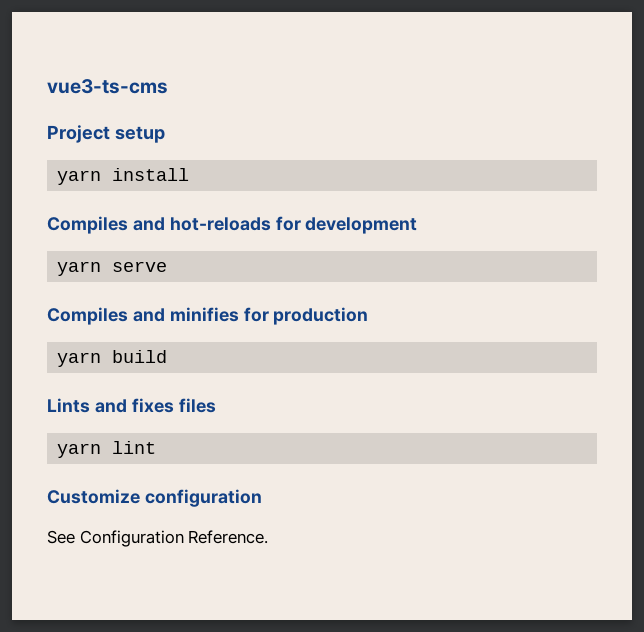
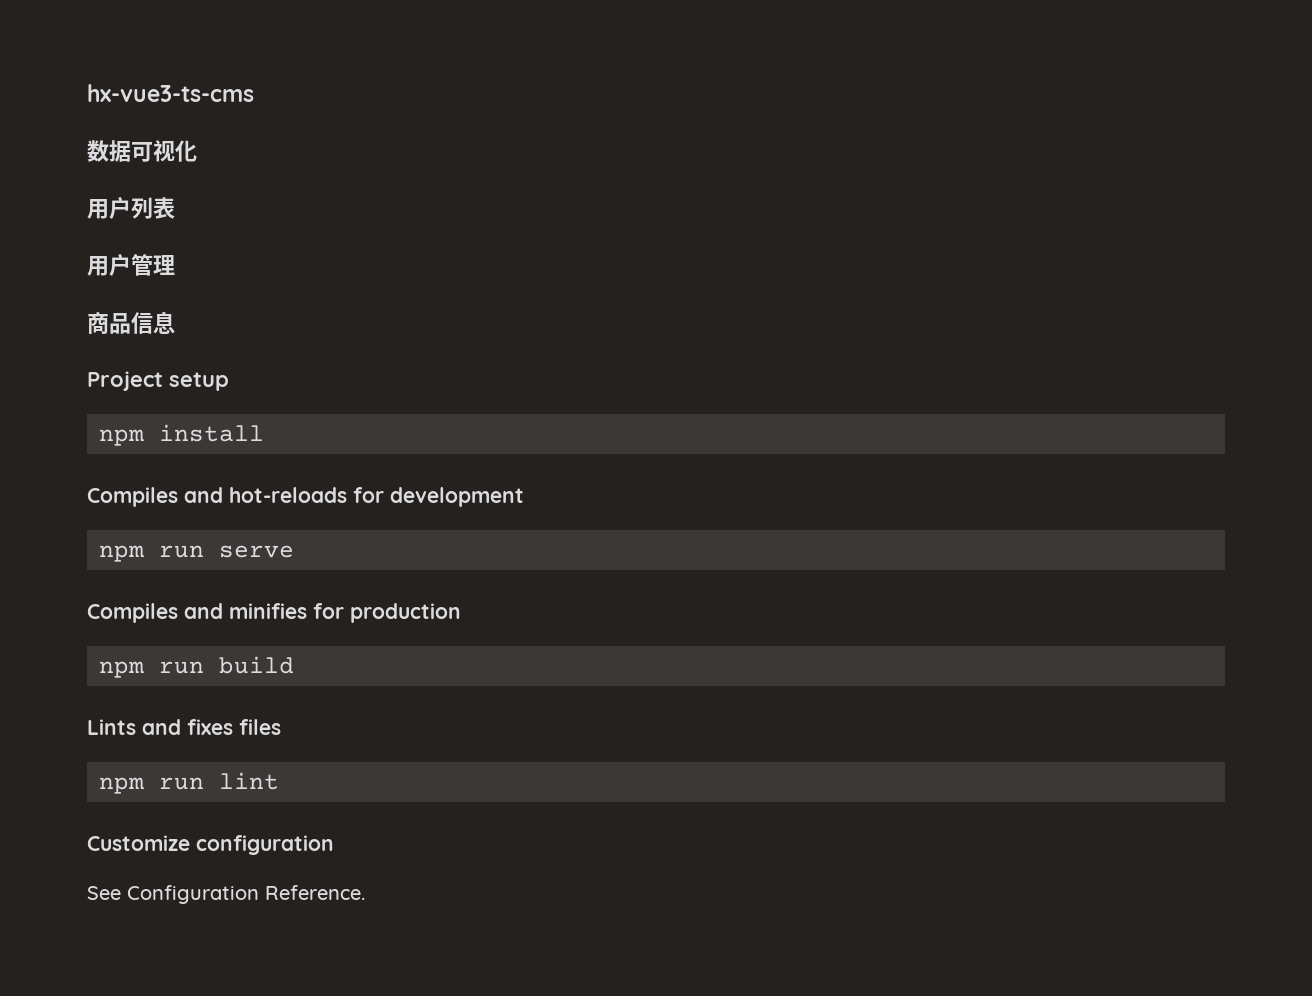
- vue3-ts-cms
+ hx-vue3-ts-cms
+ 数据可视化
+ 用户列表
+ 用户管理
+ 商品信息
- yarn install
+ npm install
- yarn serve
+ npm run serve
- yarn build
+ npm run build
- yarn lint
+ npm run lint

